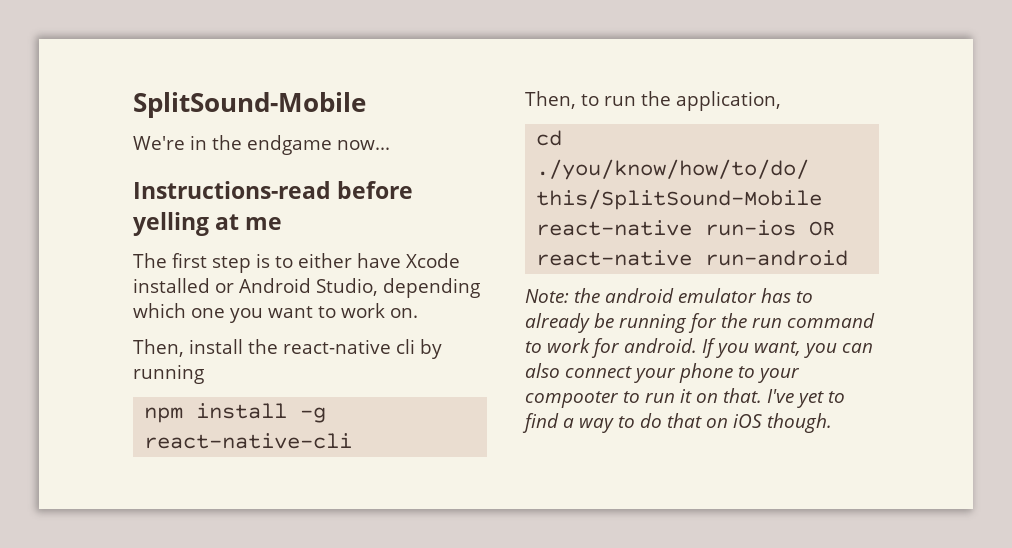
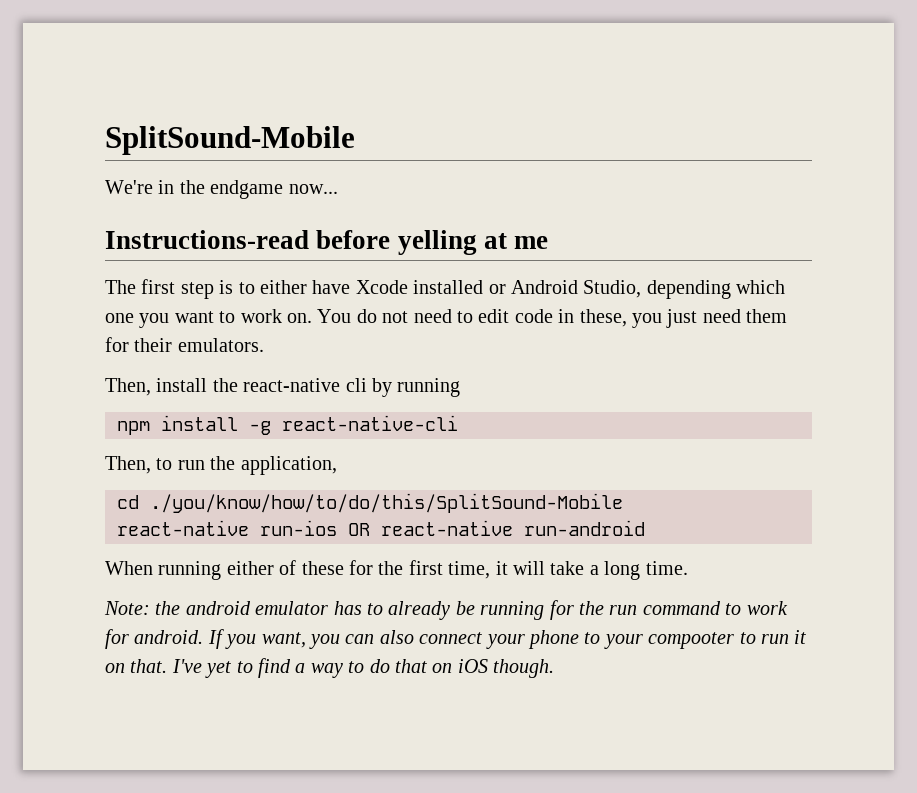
+ You do not need to edit code in these, you just need them for their emulators.
+ When running either of these for the first time, it will take a long time.

